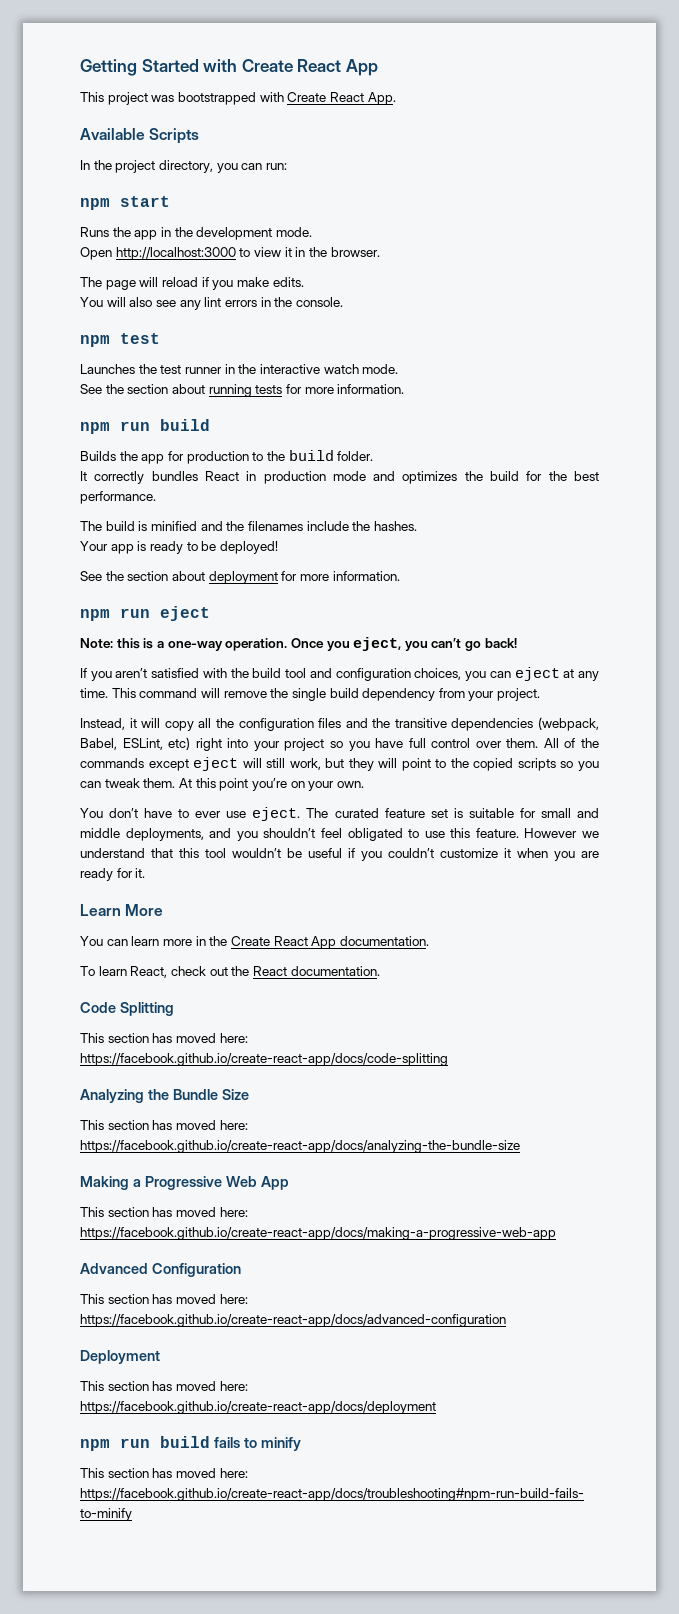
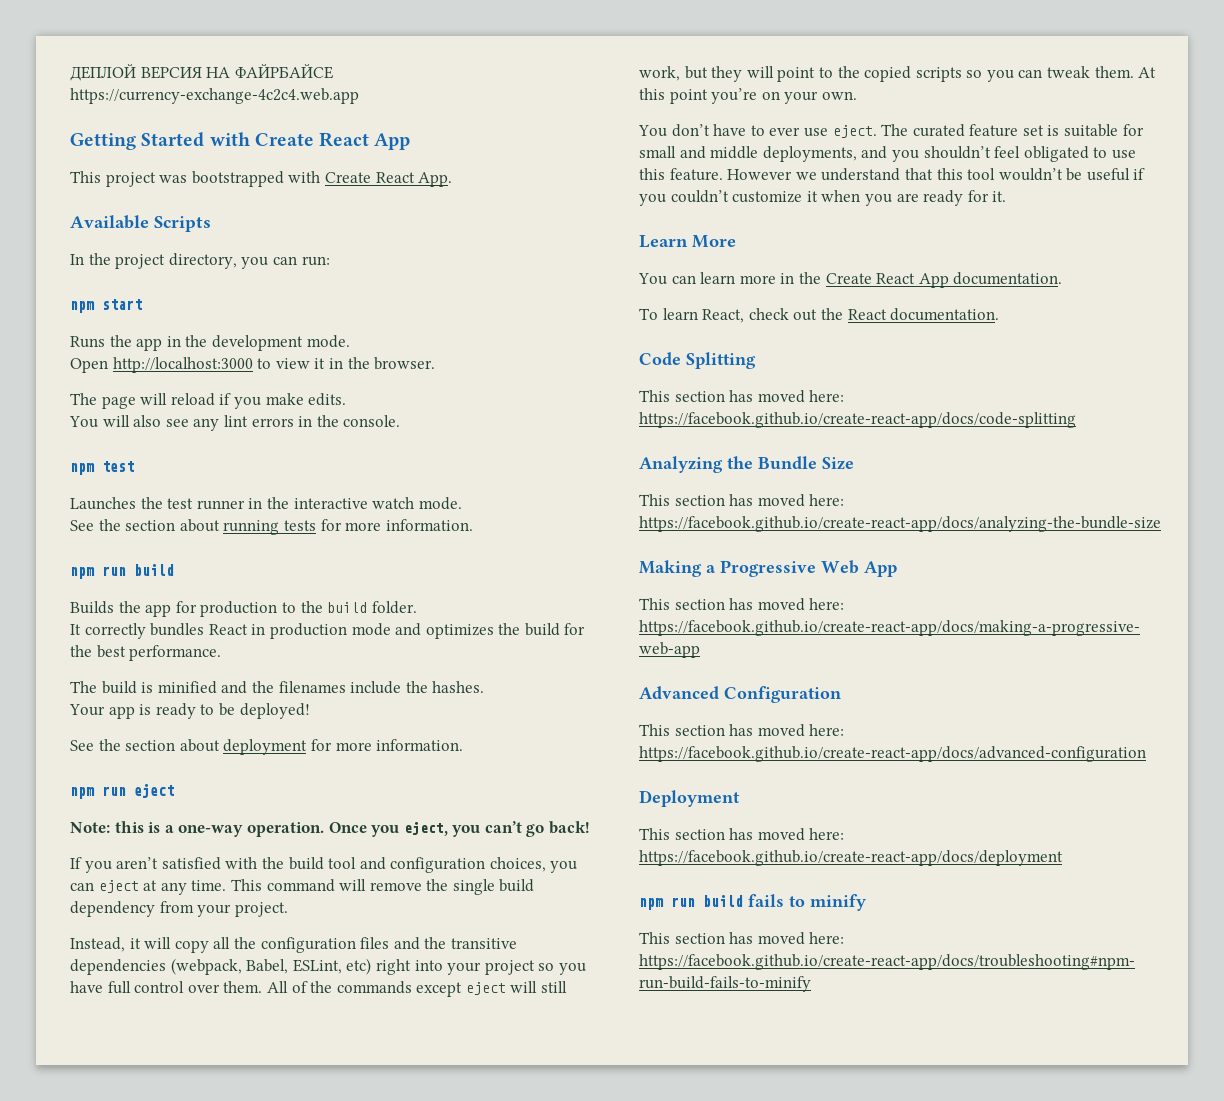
+ ДЕПЛОЙ ВЕРСИЯ НА ФАЙРБАЙСЕ https://currency-exchange-4c2c4.web.app

